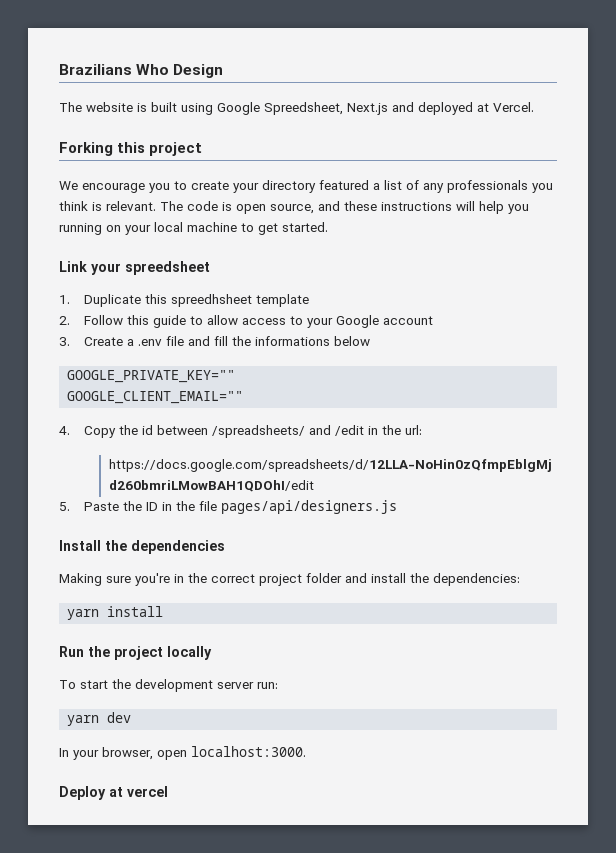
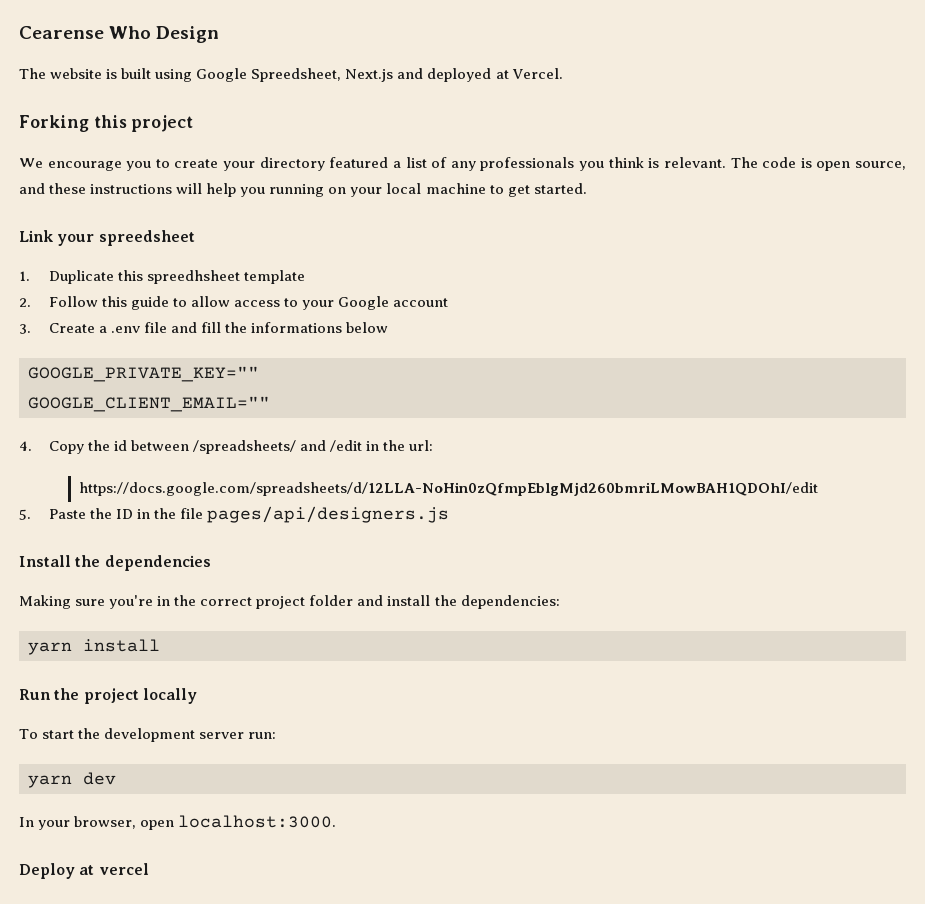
- Brazilians Who Design
+ Cearense Who Design

